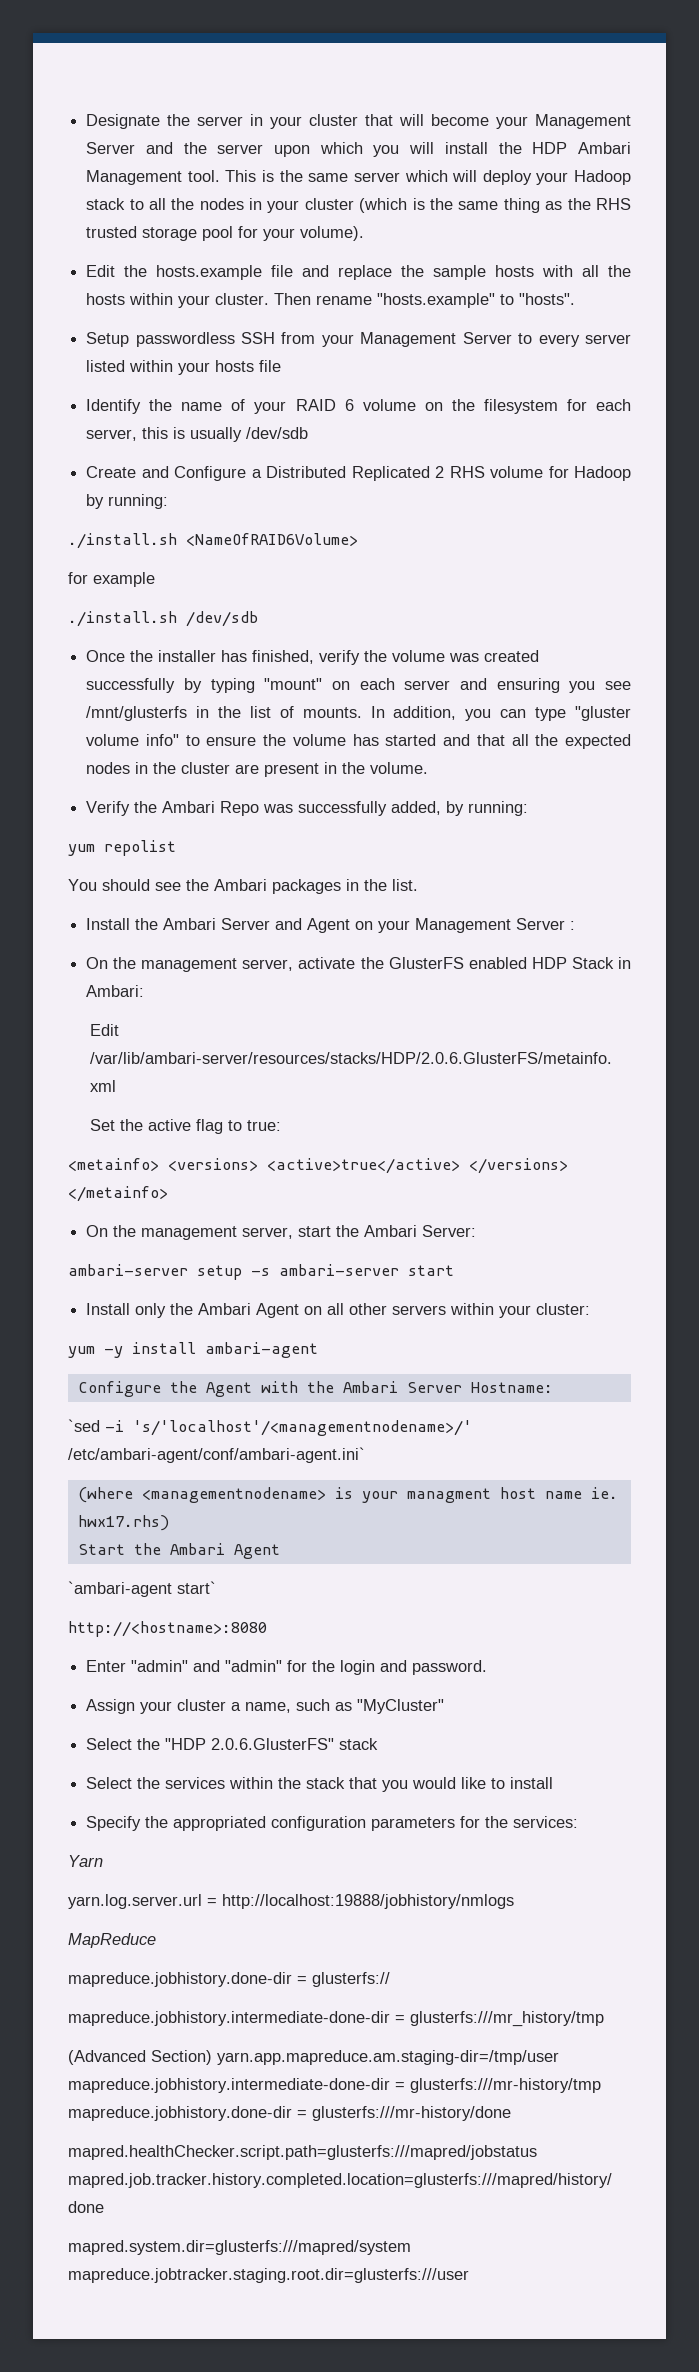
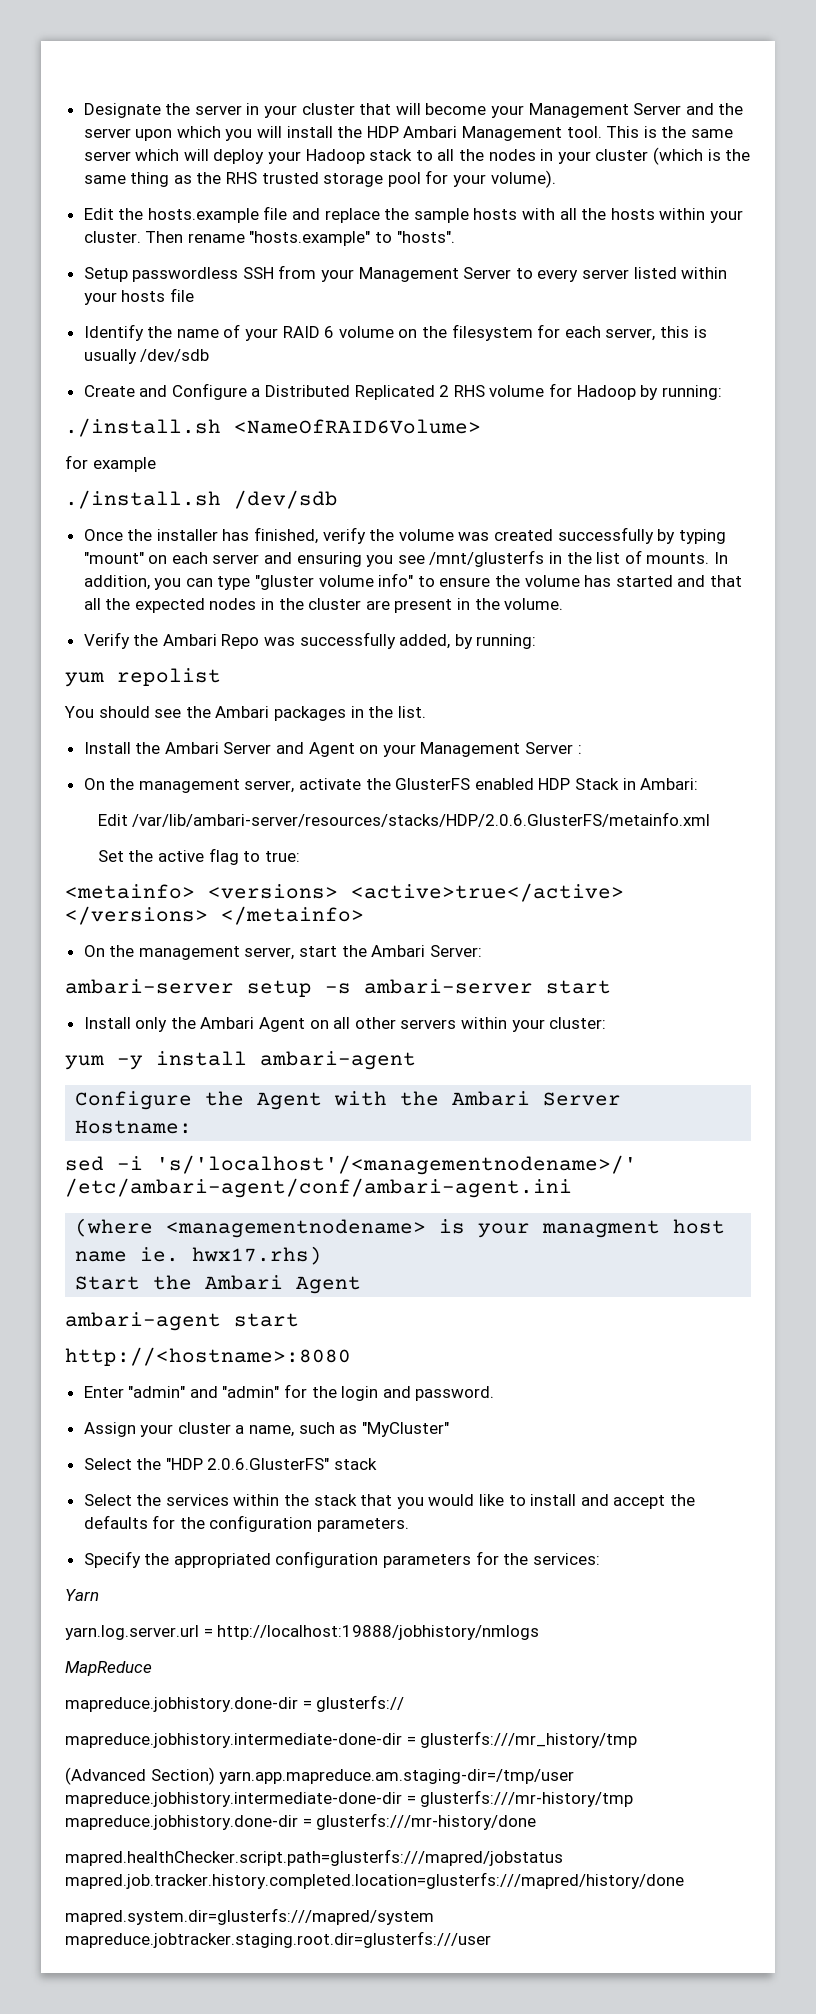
- `sed -i 's/'localhost'/<managementnodename>/' /etc/ambari-agent/conf/ambari-agent.ini`
+ sed -i 's/'localhost'/<managementnodename>/' /etc/ambari-agent/conf/ambari-agent.ini
- `ambari-agent start`
+ ambari-agent start
- Select the services within the stack that you would like to install
+ Select the services within the stack that you would like to install and accept the defaults for the configuration parameters.

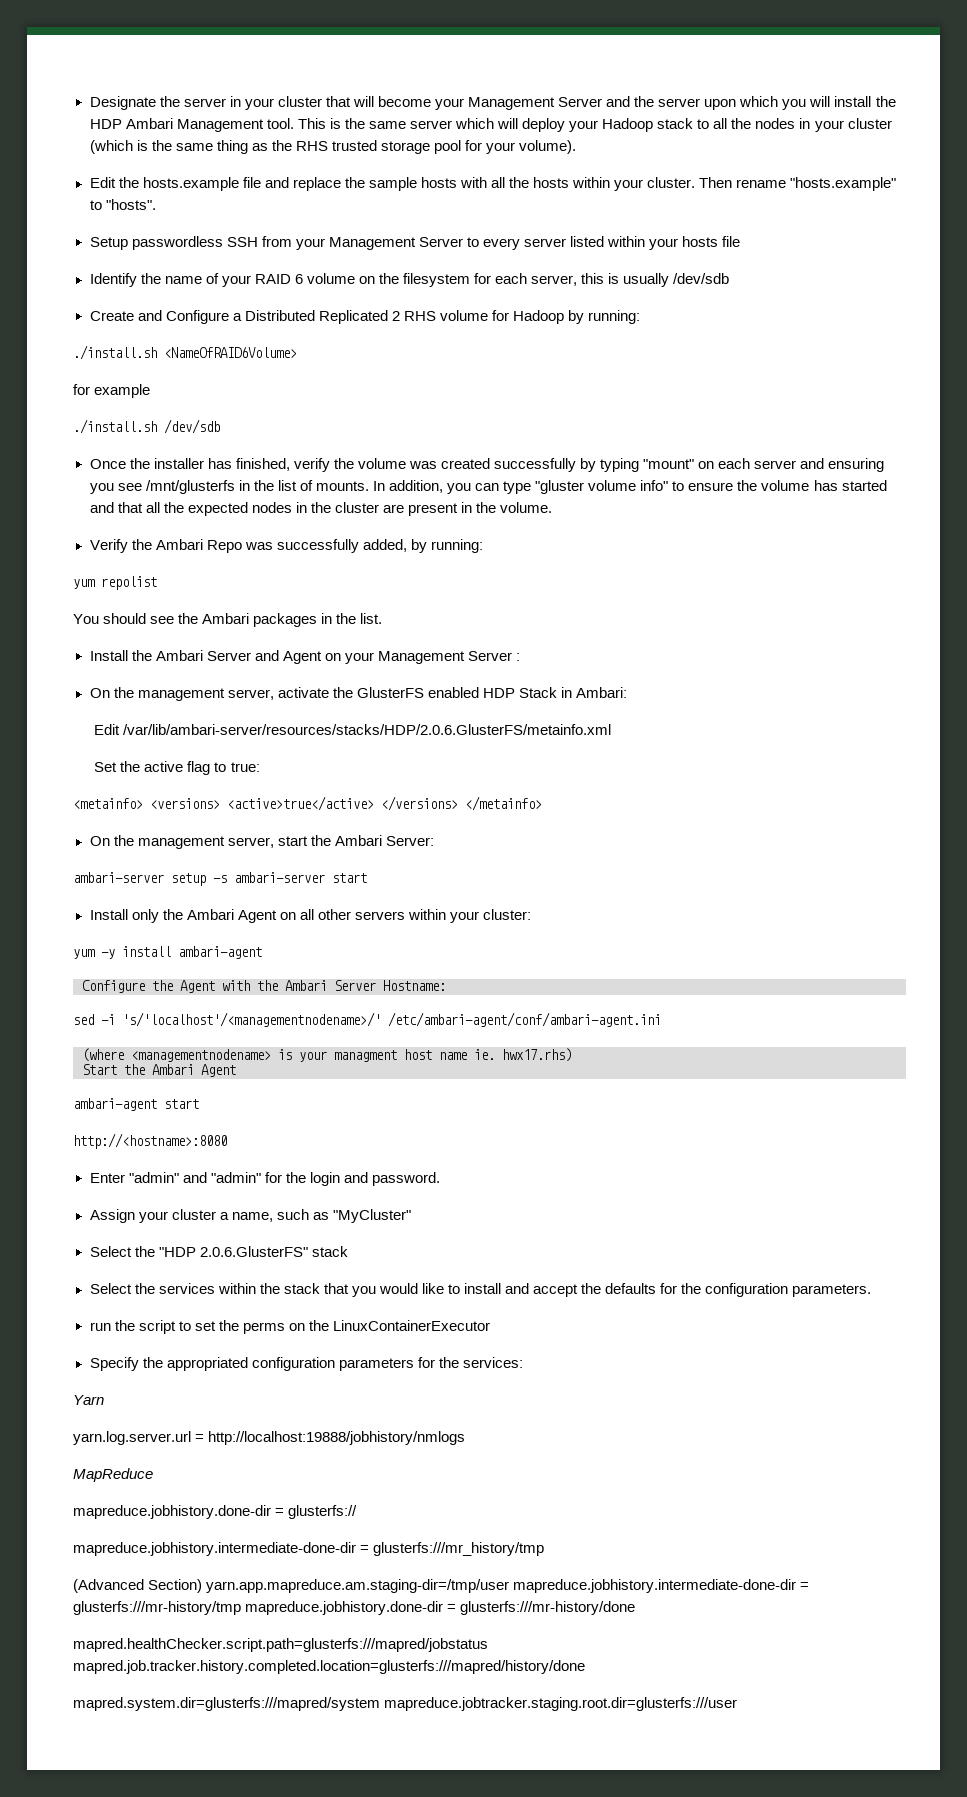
+ run the script to set the perms on the LinuxContainerExecutor

